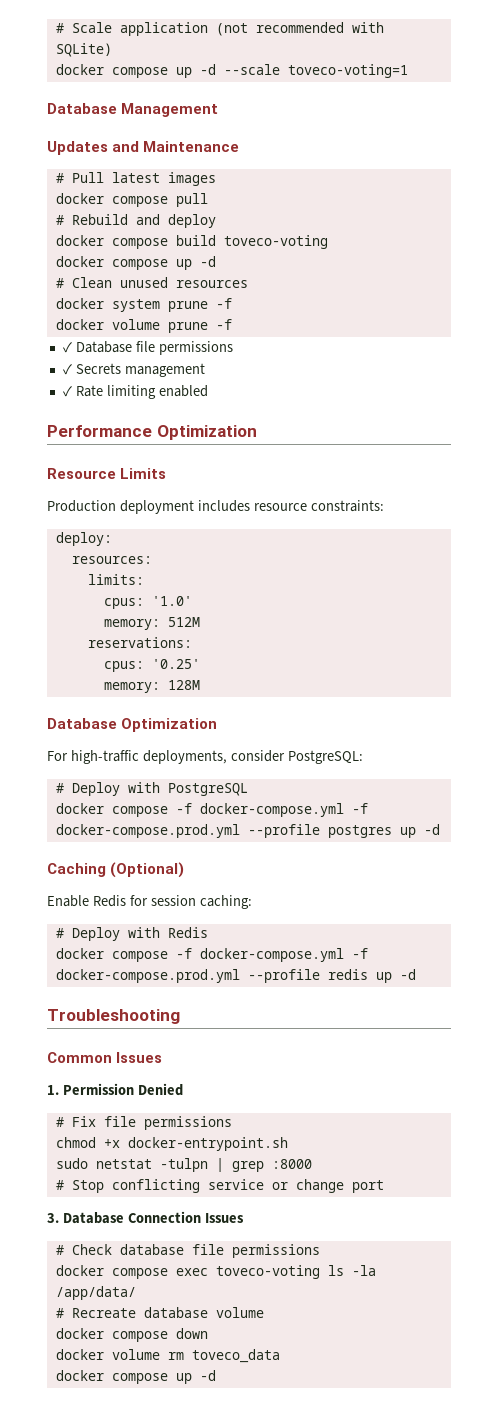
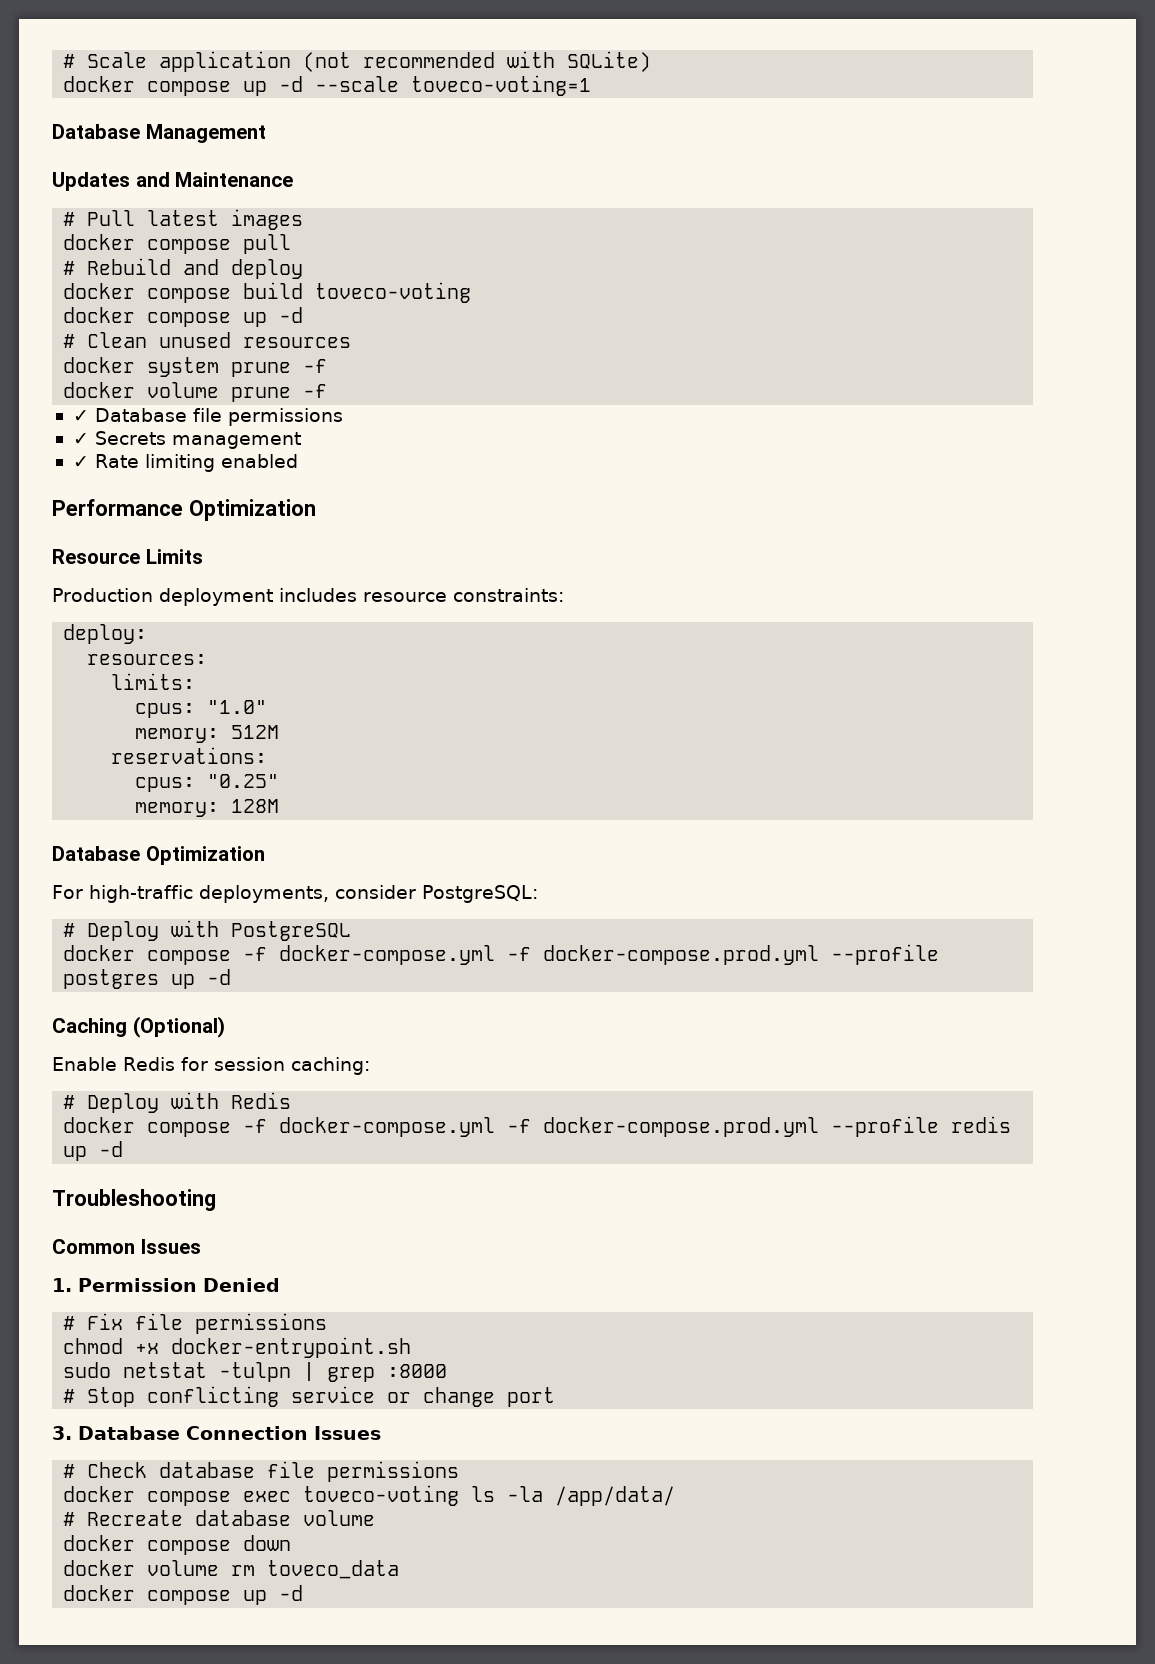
- cpus: '1.0'
+ cpus: "1.0"
- cpus: '0.25'
+ cpus: "0.25"

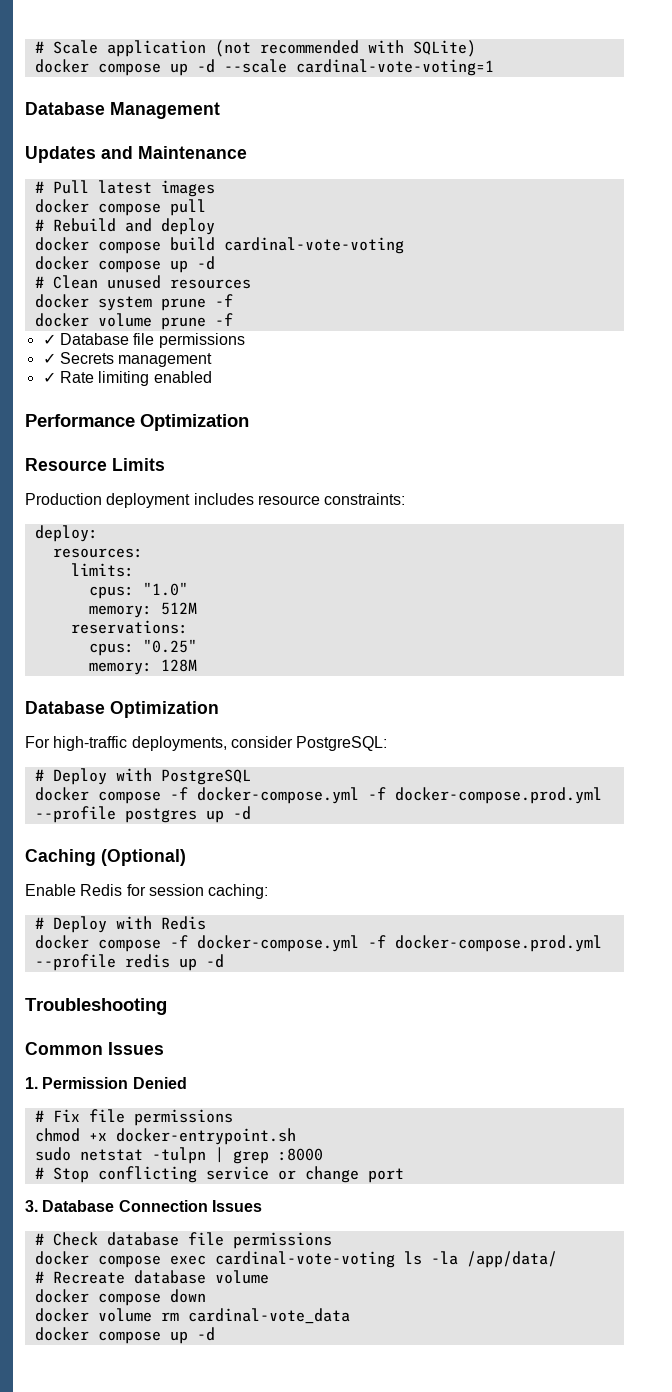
- docker compose up -d --scale toveco-voting=1
+ docker compose up -d --scale cardinal-vote-voting=1
- docker compose build toveco-voting
+ docker compose build cardinal-vote-voting
- docker compose exec toveco-voting ls -la /app/data/
+ docker compose exec cardinal-vote-voting ls -la /app/data/
- docker volume rm toveco_data
+ docker volume rm cardinal-vote_data

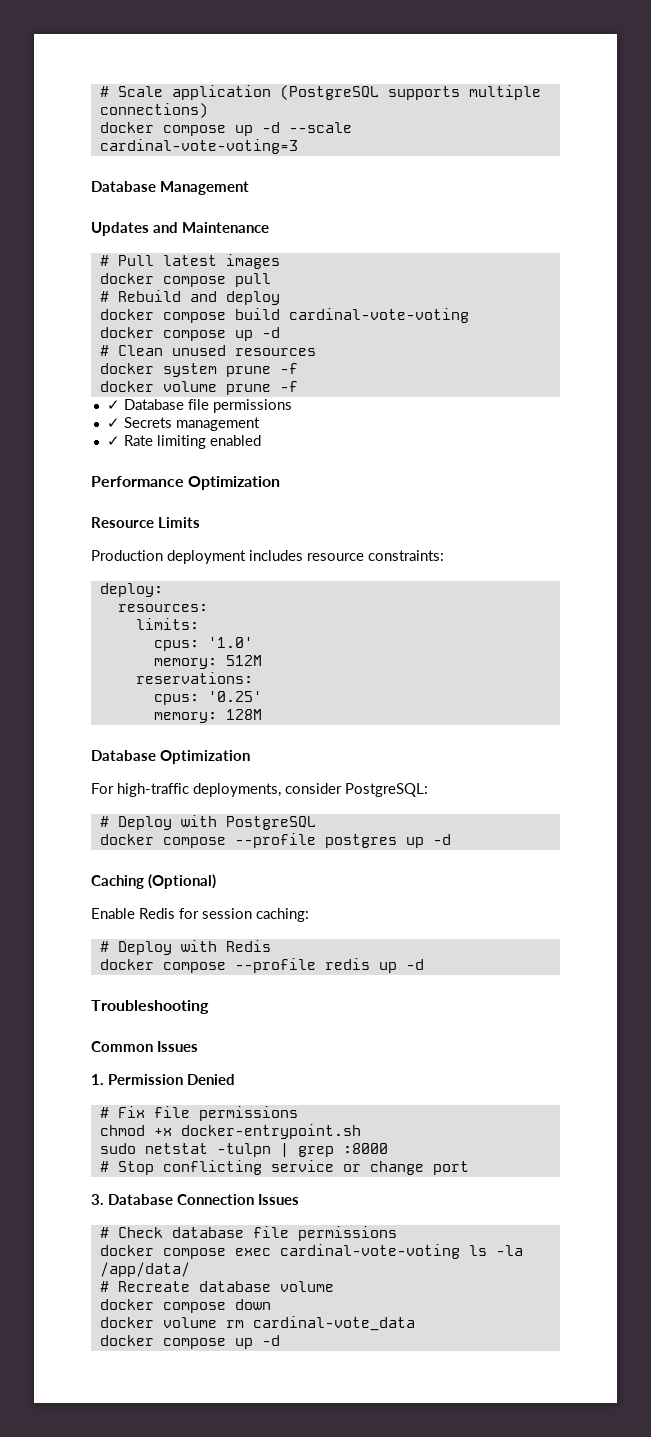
- # Scale application (not recommended with SQLite)
+ # Scale application (PostgreSQL supports multiple connections)
- docker compose up -d --scale cardinal-vote-voting=1
+ docker compose up -d --scale cardinal-vote-voting=3
- cpus: "1.0"
+ cpus: '1.0'
- cpus: "0.25"
+ cpus: '0.25'
- docker compose -f docker-compose.yml -f docker-compose.prod.yml --profile postgres up -d
+ docker compose --profile postgres up -d
- docker compose -f docker-compose.yml -f docker-compose.prod.yml --profile redis up -d
+ docker compose --profile redis up -d

